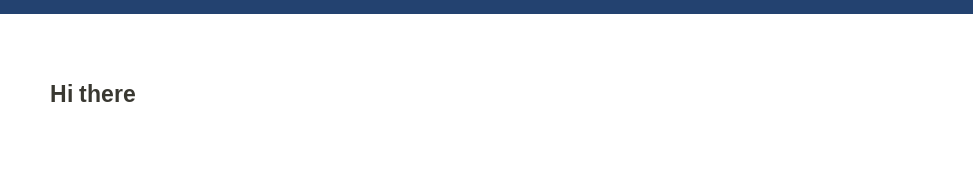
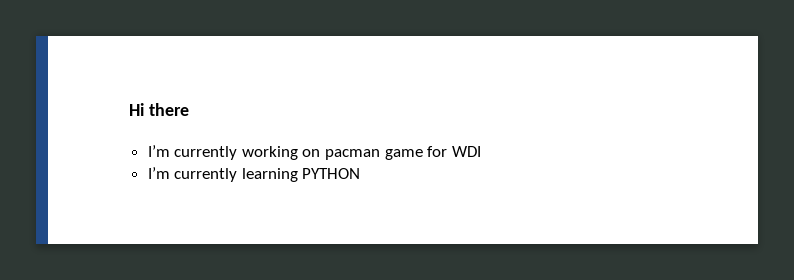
+ I’m currently working on pacman game for WDI
+ I’m currently learning PYTHON

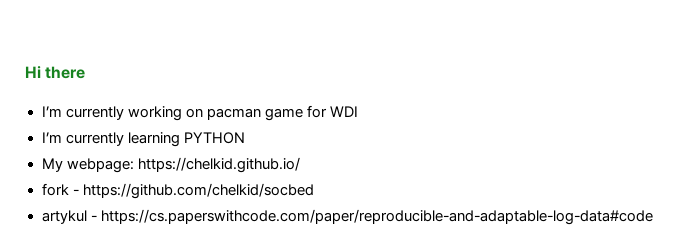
+ My webpage: https://chelkid.github.io/
+ fork - https://github.com/chelkid/socbed
+ artykul - https://cs.paperswithcode.com/paper/reproducible-and-adaptable-log-data#code

